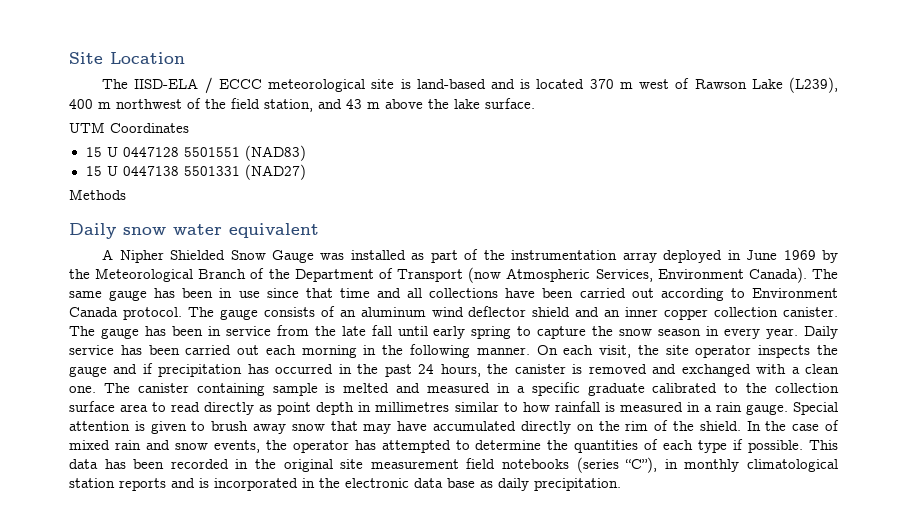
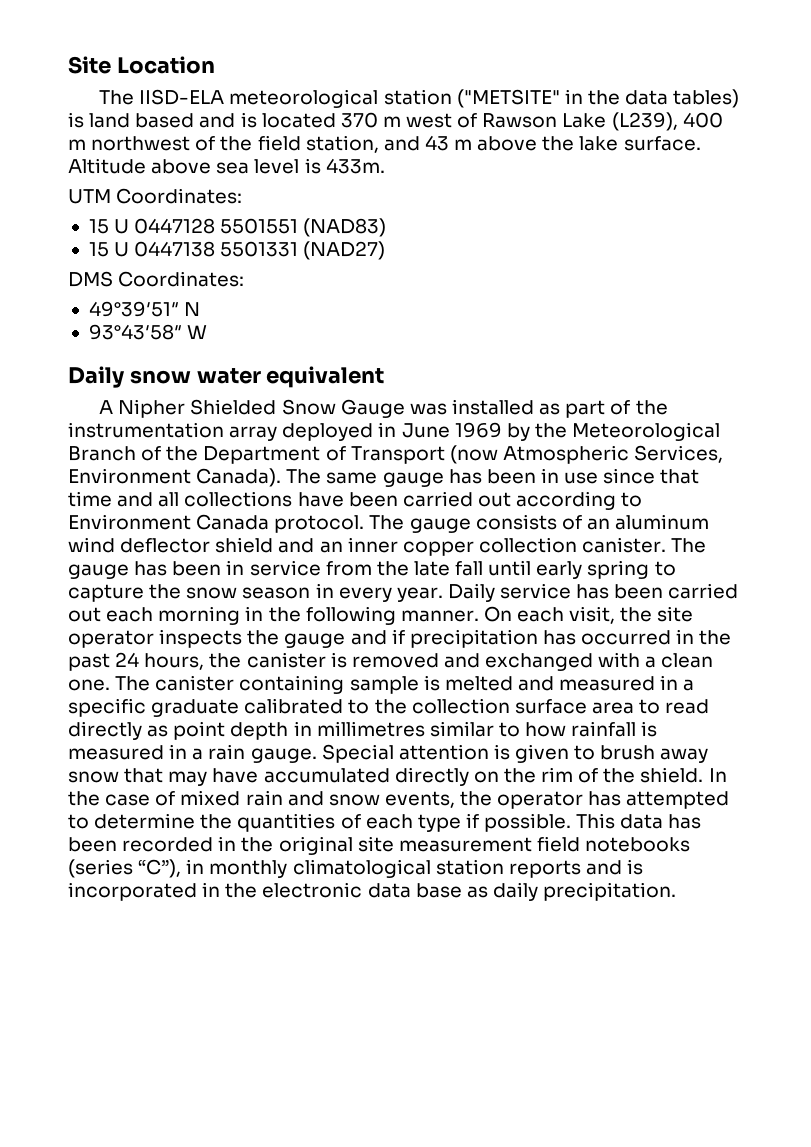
- The IISD-ELA / ECCC meteorological site is land-based and is located 370 m west of Rawson Lake (L239), 400 m northwest of the field station, and 43 m above the lake surface.
+ The IISD-ELA meteorological station ("METSITE" in the data tables) is land based and is located 370 m west of Rawson Lake (L239), 400 m northwest of the field station, and 43 m above the lake surface. Altitude above sea level is 433m.
- UTM Coordinates
+ UTM Coordinates:
- Methods
+ DMS Coordinates:
+ 49°39′51″ N
+ 93°43′58″ W

